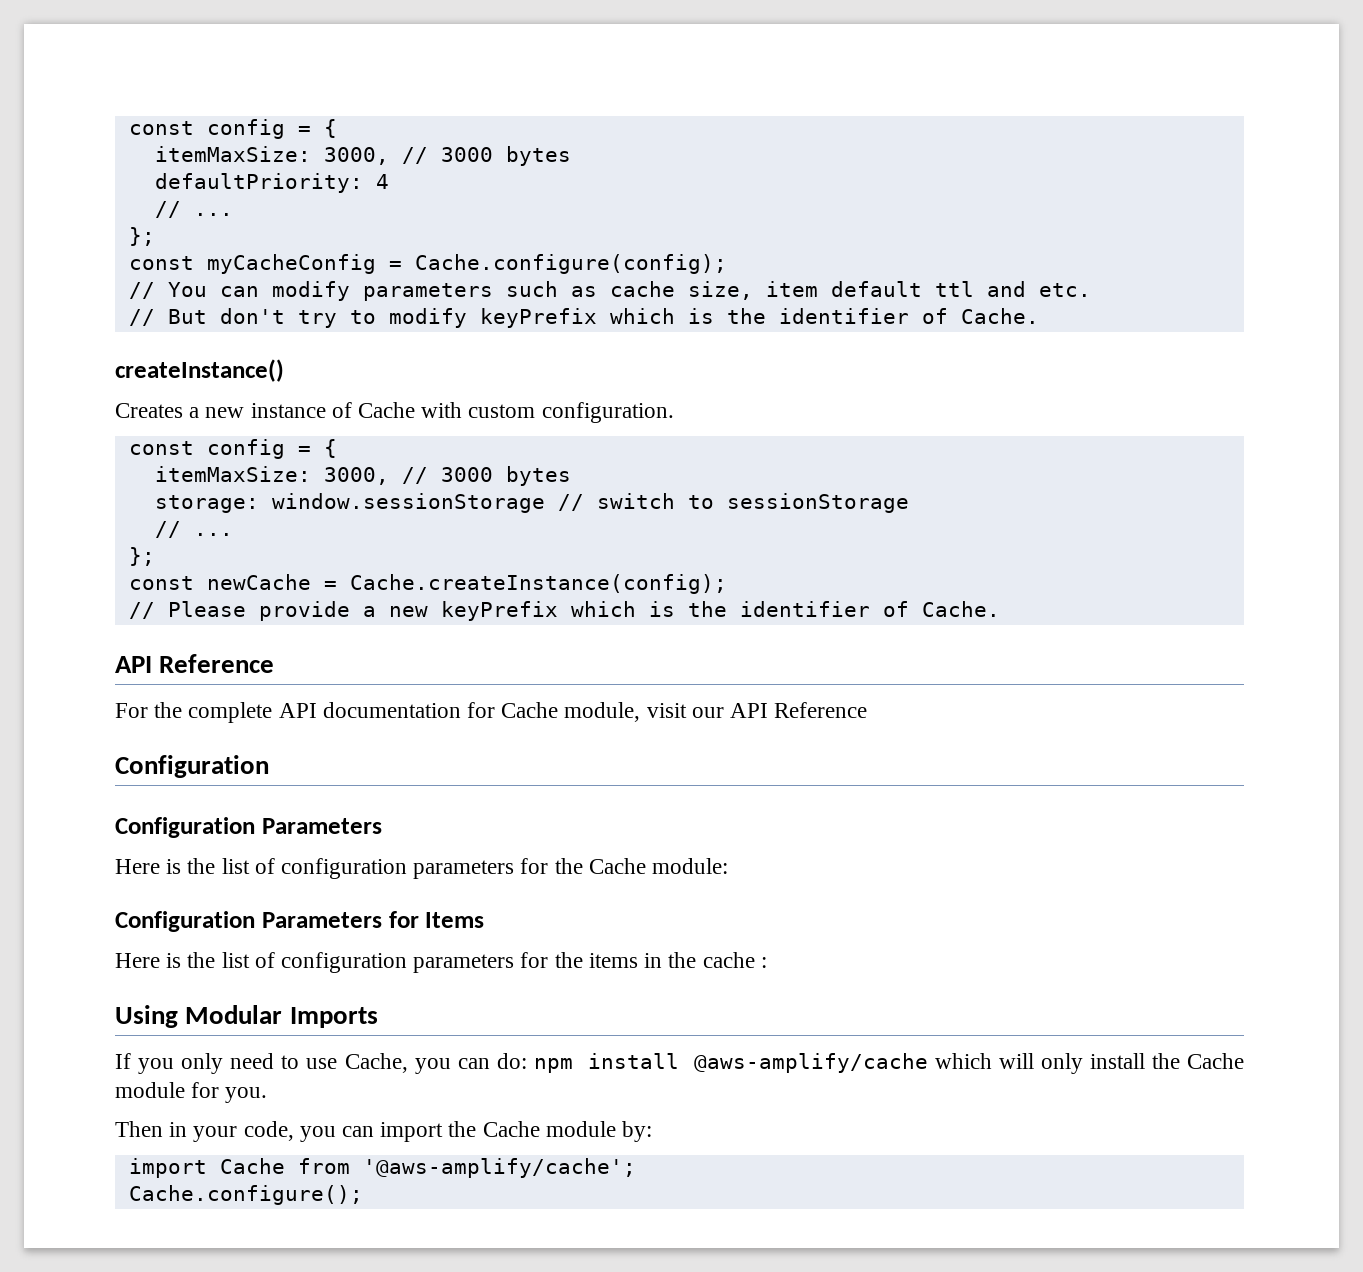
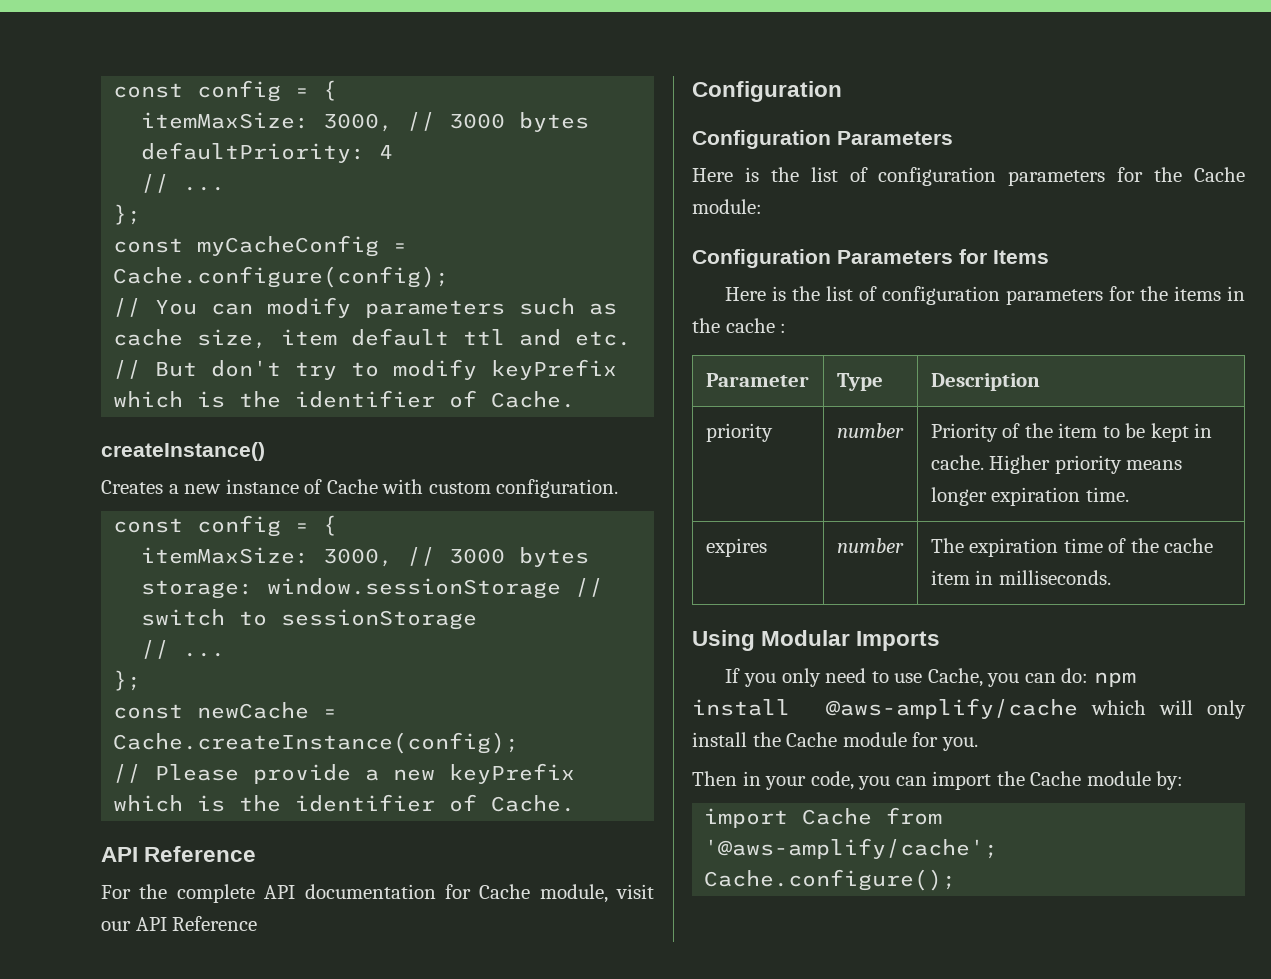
+ Parameter | Type | Description
+ priority | number | Priority of the item to be kept in cache. Higher priority means longer expiration time.
+ expires | number | The expiration time of the cache item in milliseconds.

